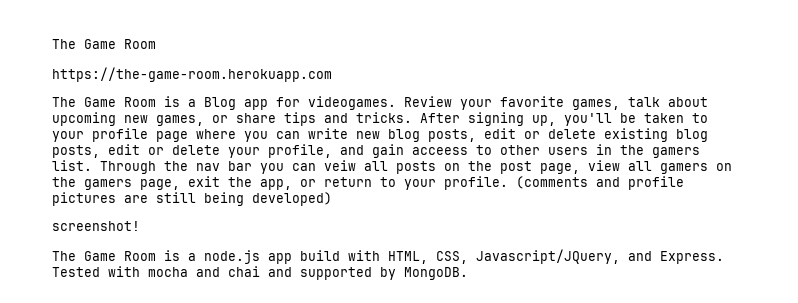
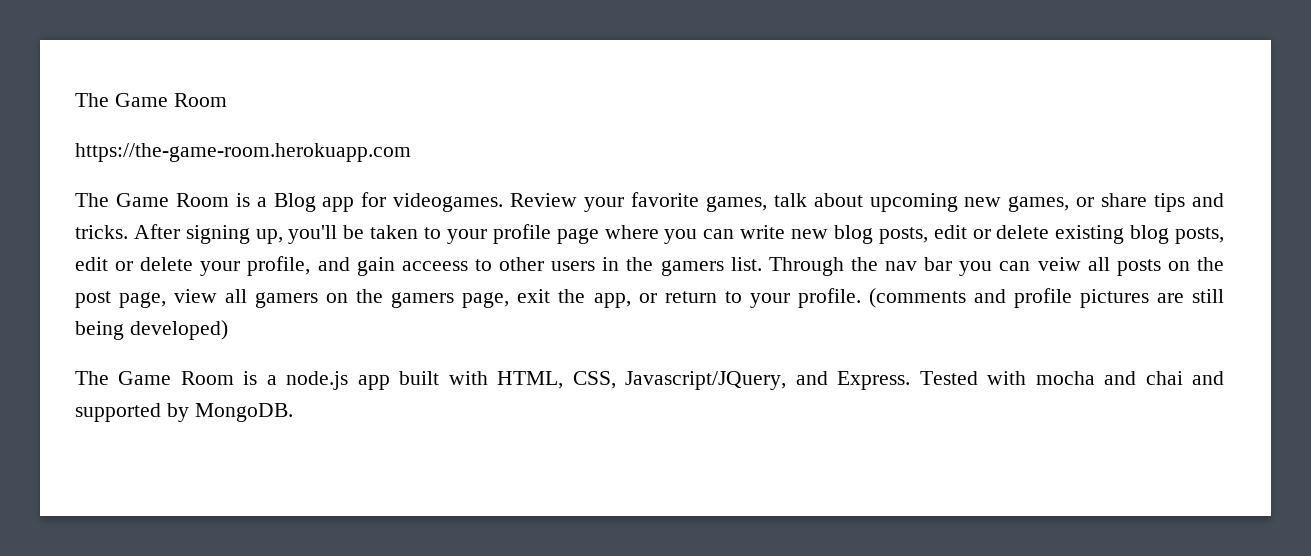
- screenshot!
- The Game Room is a node.js app build with HTML, CSS, Javascript/JQuery, and Express.
+ The Game Room is a node.js app built with HTML, CSS, Javascript/JQuery, and Express.

